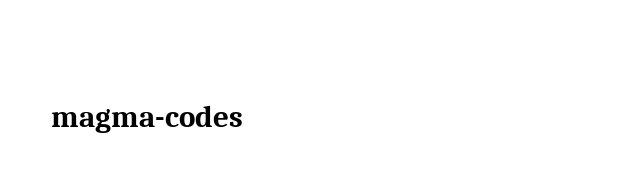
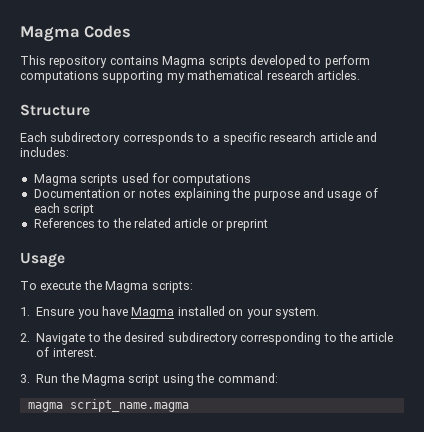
- magma-codes
+ Magma Codes
+ This repository contains Magma scripts developed to perform computations supporting my mathematical research articles.
+ Structure
+ Each subdirectory corresponds to a specific research article and includes:
+ Magma scripts used for computations
+ Documentation or notes explaining the purpose and usage of each script
+ References to the related article or preprint
+ Usage
+ To execute the Magma scripts:
+ 1. Ensure you have Magma installed on your system.
+ 2. Navigate to the desired subdirectory corresponding to the article of interest.
+ 3. Run the Magma script using the command:
+ magma script_name.magma

